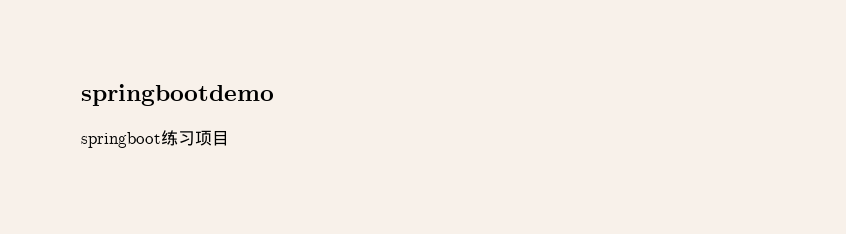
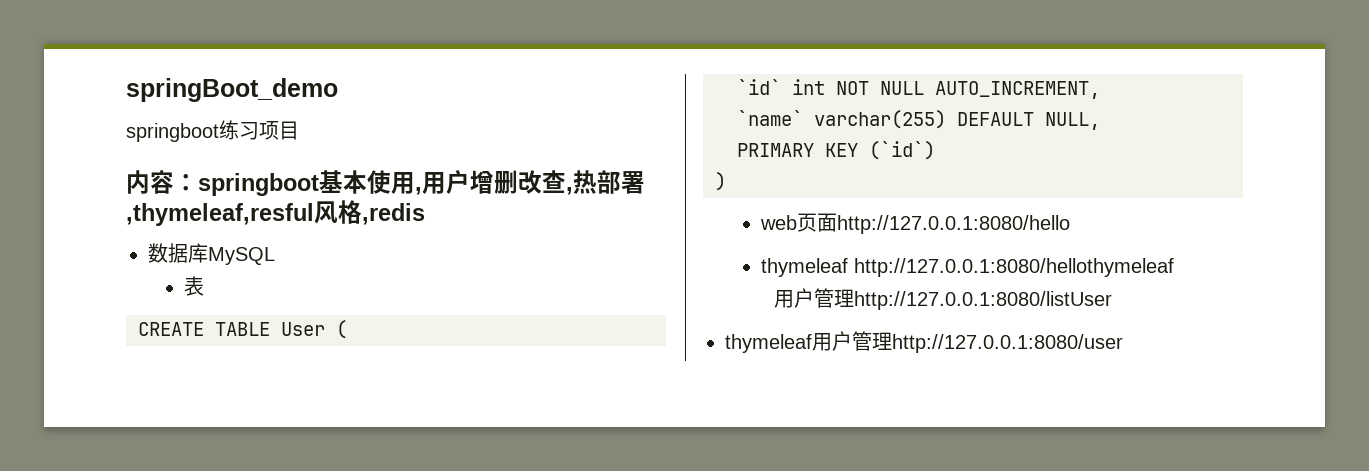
- springbootdemo
+ springBoot_demo
+ 内容：springboot基本使用,用户增删改查,热部署,thymeleaf,resful风格,redis
+ 数据库MySQL
+ 表
+ CREATE TABLE User (
+ `id` int NOT NULL AUTO_INCREMENT,
+ `name` varchar(255) DEFAULT NULL,
+ PRIMARY KEY (`id`)
+ )
+ web页面http://127.0.0.1:8080/hello
+ thymeleaf http://127.0.0.1:8080/hellothymeleaf
+ 用户管理http://127.0.0.1:8080/listUser
+ thymeleaf用户管理http://127.0.0.1:8080/user

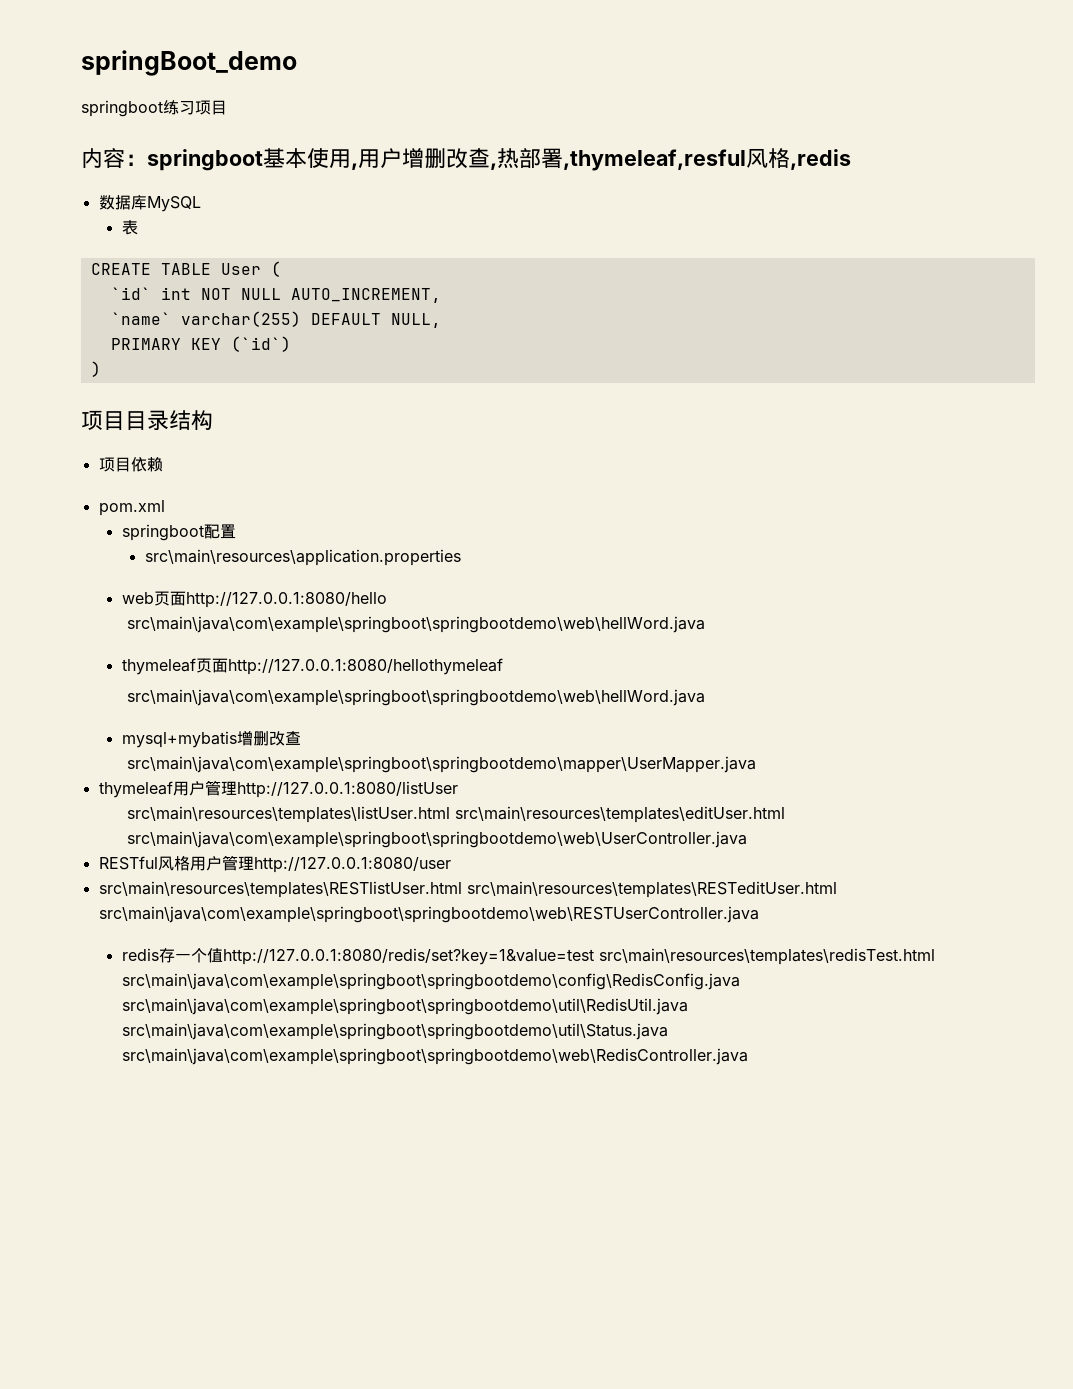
+ 项目目录结构
+ 项目依赖
+ pom.xml
+ springboot配置
+ src\main\resources\application.properties
  web页面http://127.0.0.1:8080/hello
- thymeleaf http://127.0.0.1:8080/hellothymeleaf
- 用户管理http://127.0.0.1:8080/listUser
- thymeleaf用户管理http://127.0.0.1:8080/user
+ src\main\java\com\example\springboot\springbootdemo\web\hellWord.java
+ thymeleaf页面http://127.0.0.1:8080/hellothymeleaf
+ src\main\java\com\example\springboot\springbootdemo\web\hellWord.java
+ mysql+mybatis增删改查
+ src\main\java\com\example\springboot\springbootdemo\mapper\UserMapper.java
+ thymeleaf用户管理http://127.0.0.1:8080/listUser
+ src\main\resources\templates\listUser.html src\main\resources\templates\editUser.html src\main\java\com\example\springboot\springbootdemo\web\UserController.java
+ RESTful风格用户管理http://127.0.0.1:8080/user
+ src\main\resources\templates\RESTlistUser.html src\main\resources\templates\RESTeditUser.html src\main\java\com\example\springboot\springbootdemo\web\RESTUserController.java
+ redis存一个值http://127.0.0.1:8080/redis/set?key=1&value=test src\main\resources\templates\redisTest.html src\main\java\com\example\springboot\springbootdemo\config\RedisConfig.java src\main\java\com\example\springboot\springbootdemo\util\RedisUtil.java src\main\java\com\example\springboot\springbootdemo\util\Status.java src\main\java\com\example\springboot\springbootdemo\web\RedisController.java

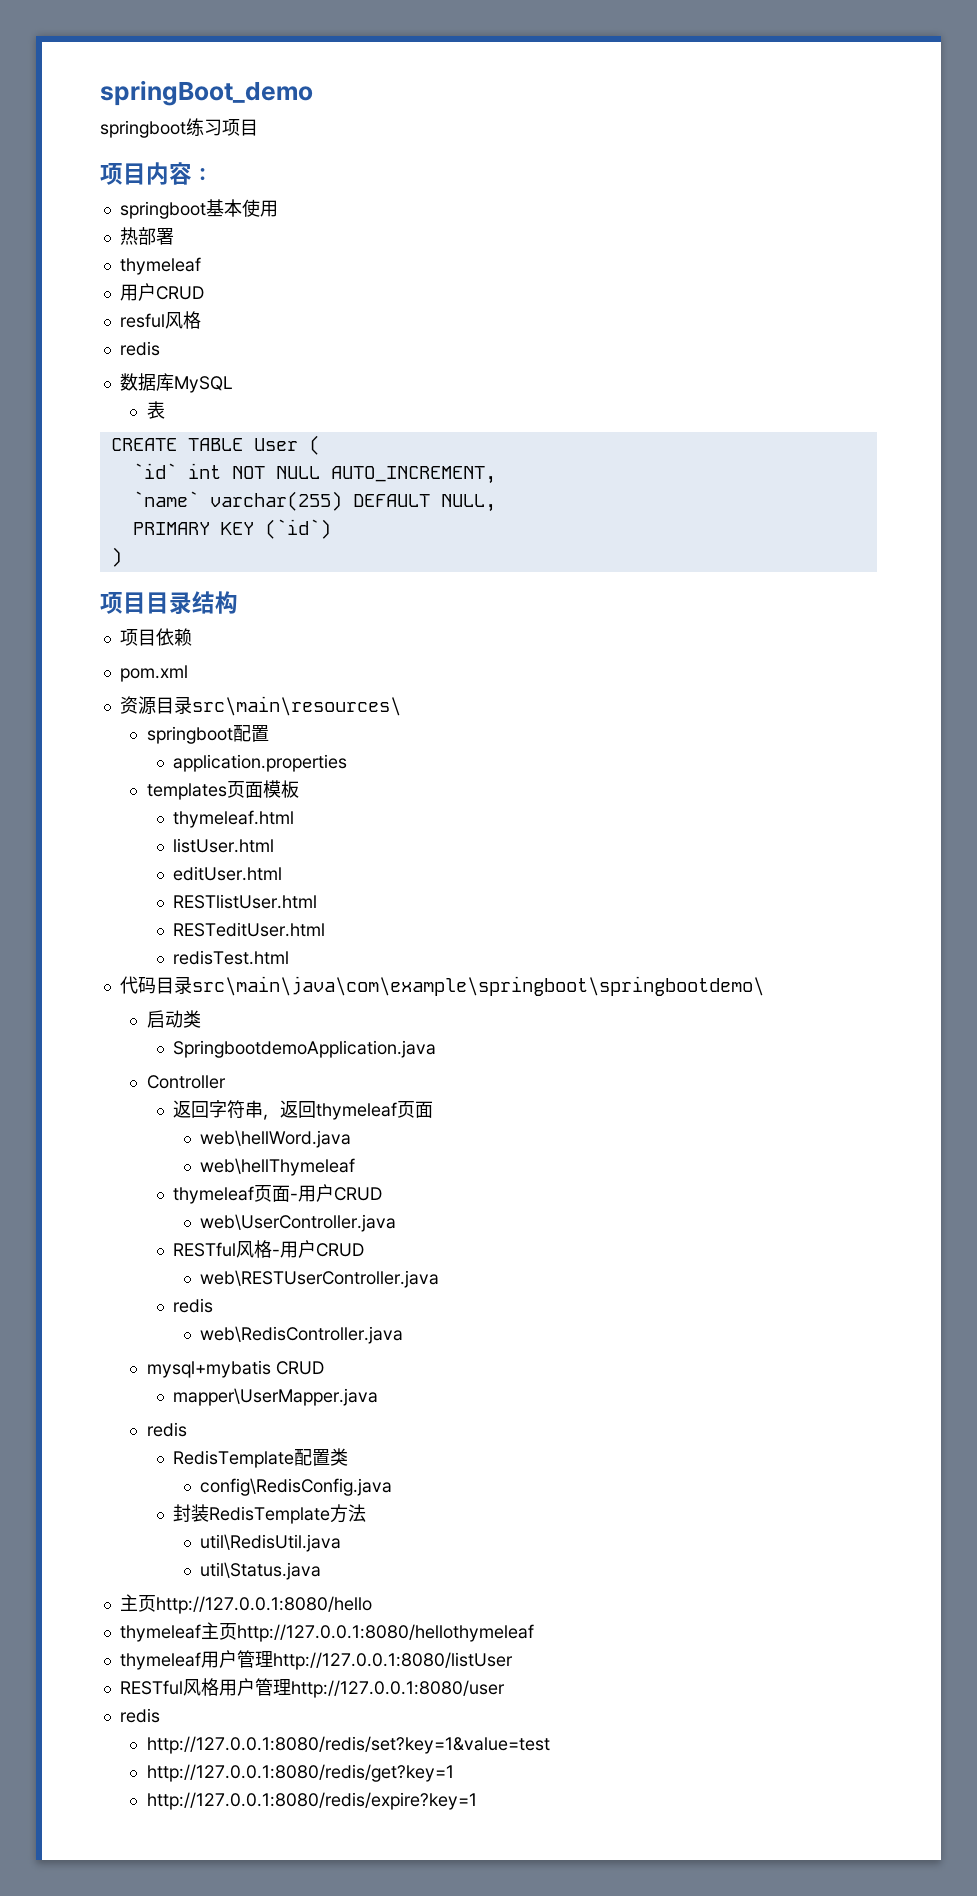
- 内容：springboot基本使用,用户增删改查,热部署,thymeleaf,resful风格,redis
+ 项目内容：
+ springboot基本使用
+ 热部署
+ thymeleaf
+ 用户CRUD
+ resful风格
+ redis
+ 资源目录src\main\resources\
- src\main\resources\application.properties
- web页面http://127.0.0.1:8080/hello
- src\main\java\com\example\springboot\springbootdemo\web\hellWord.java
- thymeleaf页面http://127.0.0.1:8080/hellothymeleaf
- src\main\java\com\example\springboot\springbootdemo\web\hellWord.java
- mysql+mybatis增删改查
- src\main\java\com\example\springboot\springbootdemo\mapper\UserMapper.java
+ application.properties
+ templates页面模板
+ thymeleaf.html
+ listUser.html
+ editUser.html
+ RESTlistUser.html
+ RESTeditUser.html
+ redisTest.html
+ 代码目录src\main\java\com\example\springboot\springbootdemo\
+ 启动类
+ SpringbootdemoApplication.java
+ Controller
+ 返回字符串，返回thymeleaf页面
+ web\hellWord.java
+ web\hellThymeleaf
+ thymeleaf页面-用户CRUD
+ web\UserController.java
+ RESTful风格-用户CRUD
+ web\RESTUserController.java
+ redis
+ web\RedisController.java
+ mysql+mybatis CRUD
+ mapper\UserMapper.java
+ redis
+ RedisTemplate配置类
+ config\RedisConfig.java
+ 封装RedisTemplate方法
+ util\RedisUtil.java
+ util\Status.java
+ 主页http://127.0.0.1:8080/hello
+ thymeleaf主页http://127.0.0.1:8080/hellothymeleaf
- src\main\resources\templates\listUser.html src\main\resources\templates\editUser.html src\main\java\com\example\springboot\springbootdemo\web\UserController.java
  RESTful风格用户管理http://127.0.0.1:8080/user
- src\main\resources\templates\RESTlistUser.html src\main\resources\templates\RESTeditUser.html src\main\java\com\example\springboot\springbootdemo\web\RESTUserController.java
- redis存一个值http://127.0.0.1:8080/redis/set?key=1&value=test src\main\resources\templates\redisTest.html src\main\java\com\example\springboot\springbootdemo\config\RedisConfig.java src\main\java\com\example\springboot\springbootdemo\util\RedisUtil.java src\main\java\com\example\springboot\springbootdemo\util\Status.java src\main\java\com\example\springboot\springbootdemo\web\RedisController.java
+ redis
+ http://127.0.0.1:8080/redis/set?key=1&value=test
+ http://127.0.0.1:8080/redis/get?key=1
+ http://127.0.0.1:8080/redis/expire?key=1

